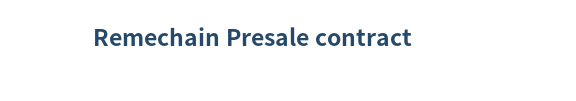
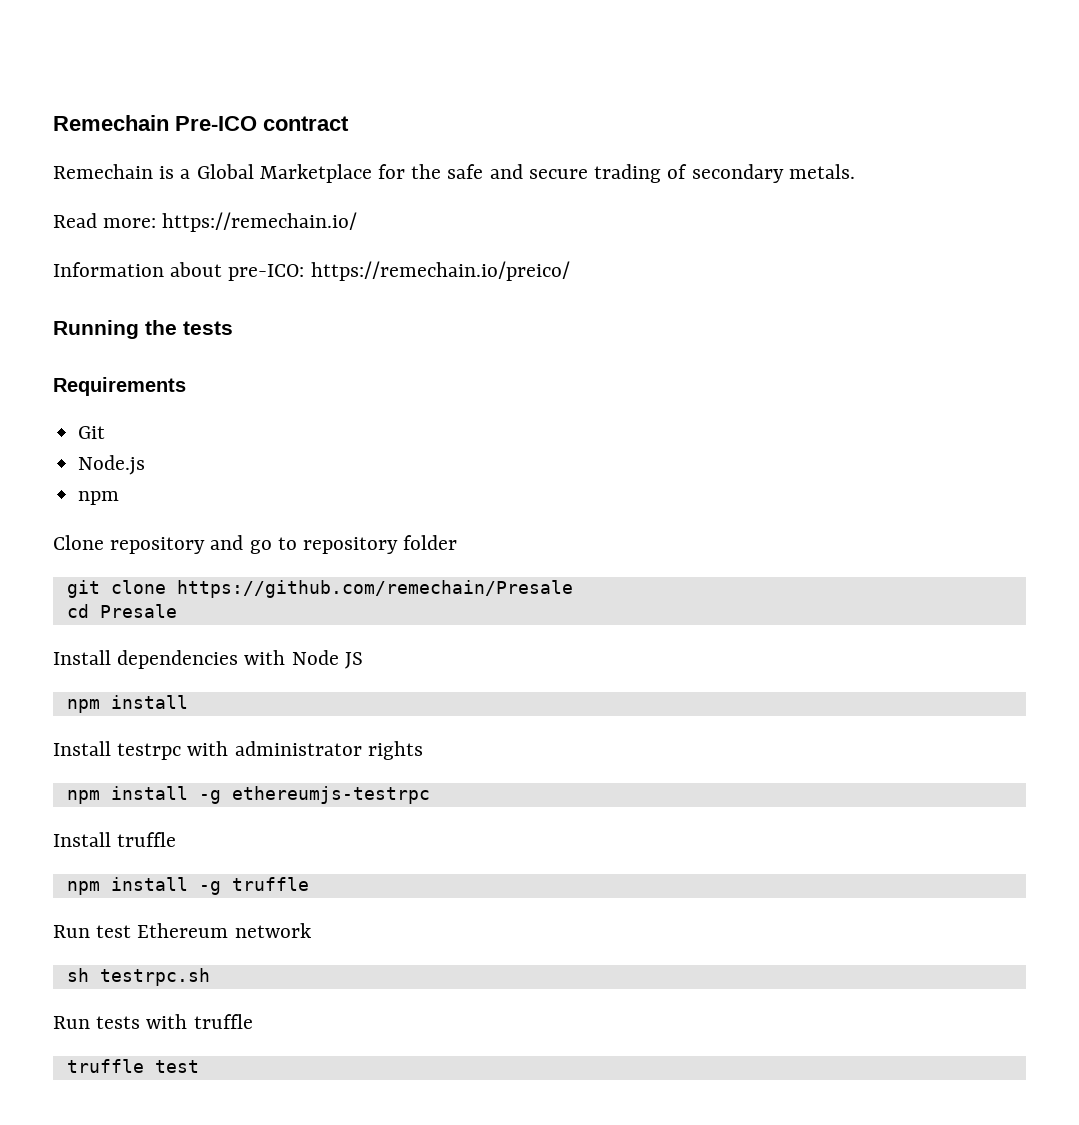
- Remechain Presale contract
+ Remechain Pre-ICO contract
+ Remechain is a Global Marketplace for the safe and secure trading of secondary metals.
+ Read more: https://remechain.io/
+ Information about pre-ICO: https://remechain.io/preico/
+ Running the tests
+ Requirements
+ Git
+ Node.js
+ npm
+ Clone repository and go to repository folder
+ git clone https://github.com/remechain/Presale
+ cd Presale
+ Install dependencies with Node JS
+ npm install
+ Install testrpc with administrator rights
+ npm install -g ethereumjs-testrpc
+ Install truffle
+ npm install -g truffle
+ Run test Ethereum network
+ sh testrpc.sh
+ Run tests with truffle
+ truffle test

